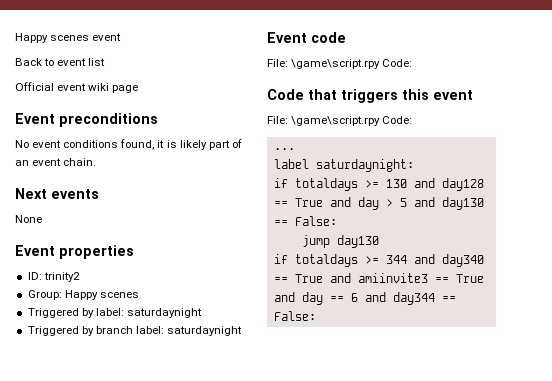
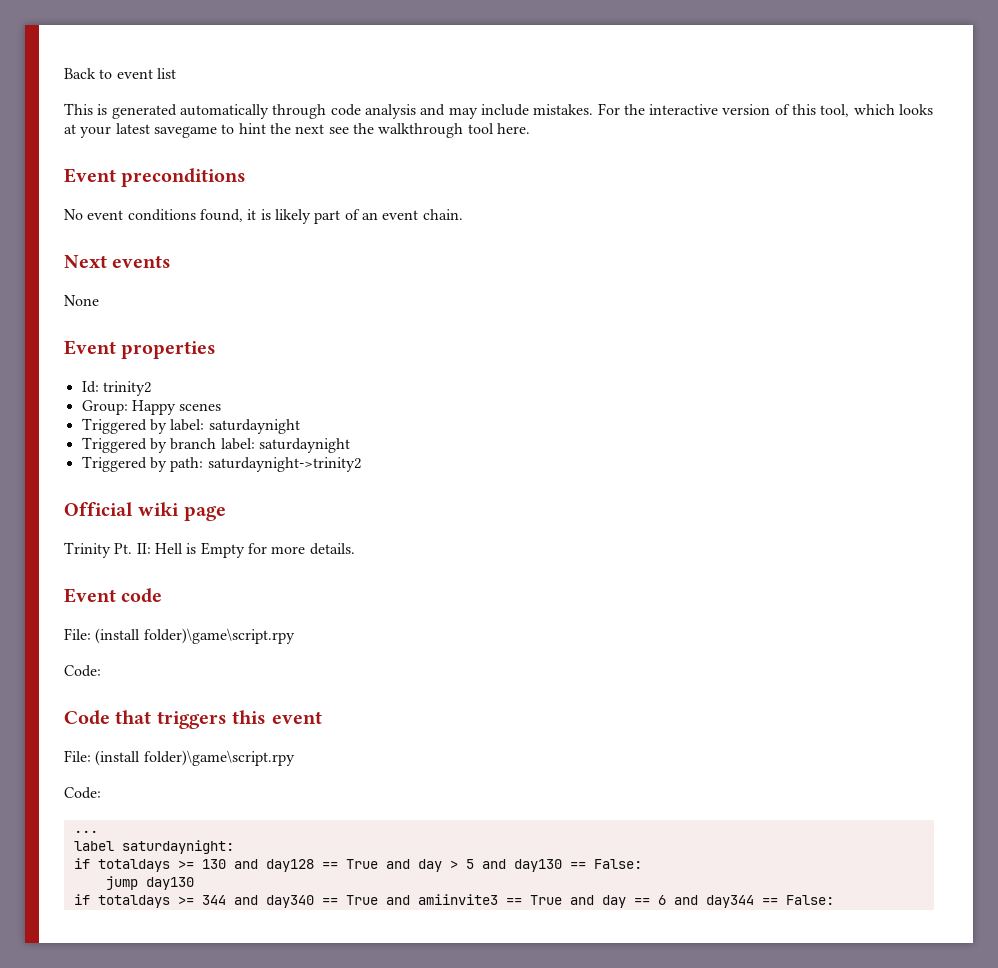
- Happy scenes event
- Official event wiki page
+ This is generated automatically through code analysis and may include mistakes. For the interactive version of this tool, which looks at your latest savegame to hint the next see the walkthrough tool here.
- ID: trinity2
+ Id: trinity2
+ Triggered by path: saturdaynight->trinity2
+ Official wiki page
+ Trinity Pt. II: Hell is Empty for more details.
  Event code
- File: \game\script.rpy Code:
+ File: (install folder)\game\script.rpy
+ Code:
  Code that triggers this event
- File: \game\script.rpy Code:
+ File: (install folder)\game\script.rpy
+ Code:

